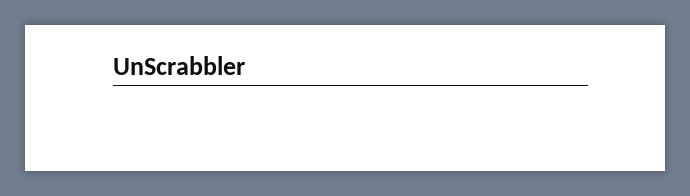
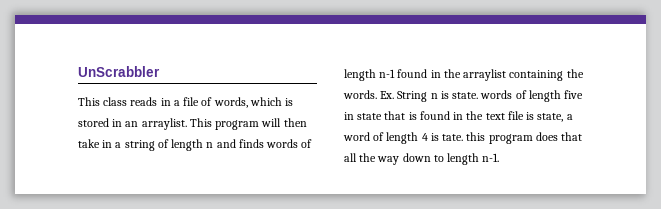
+ This class reads in a file of words, which is stored in an arraylist. This program will then take in a string of length n and finds words of length n-1 found in the arraylist containing the words. Ex. String n is state. words of length five in state that is found in the text file is state, a word of length 4 is tate. this program does that all the way down to length n-1.

